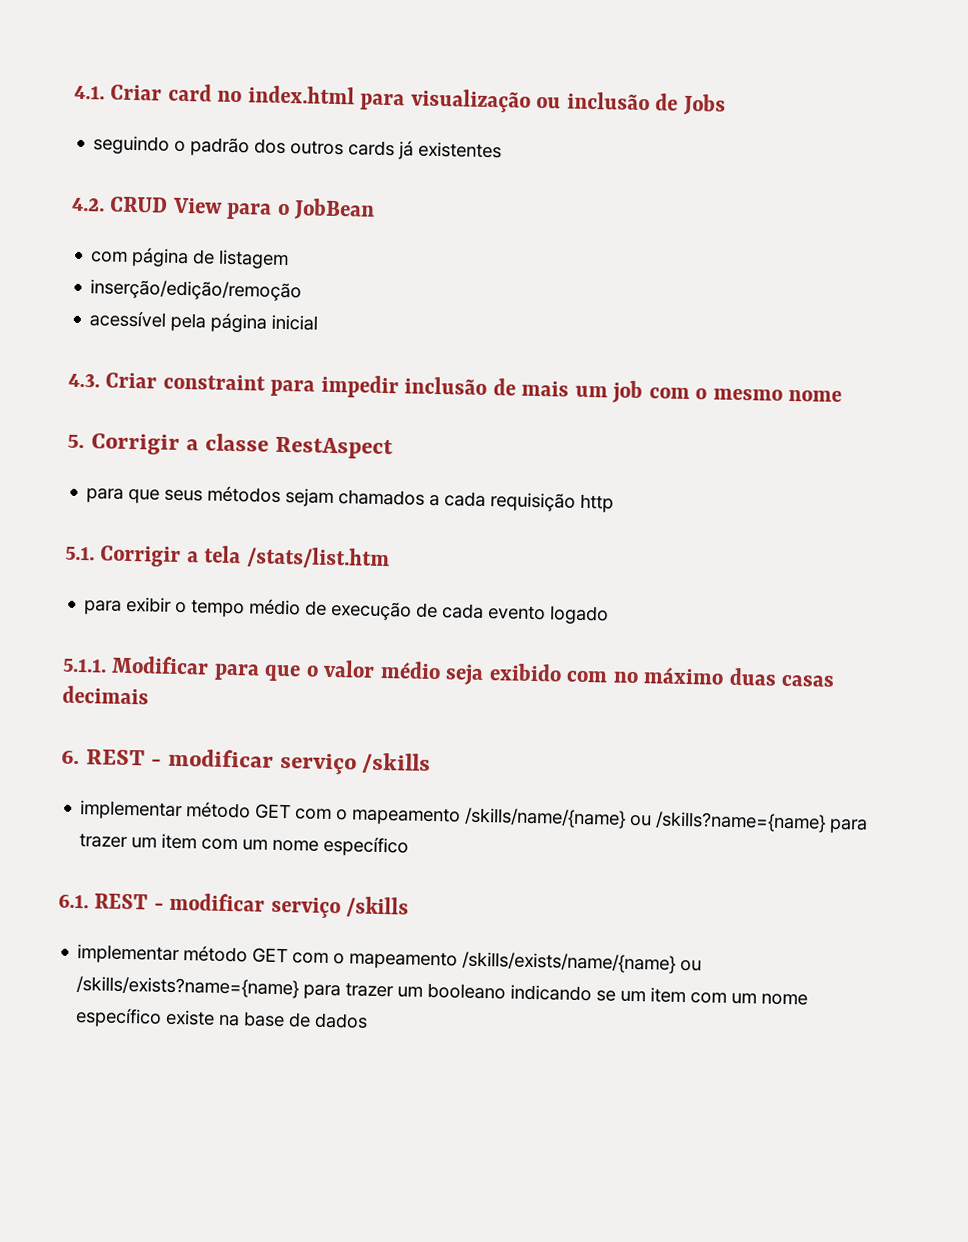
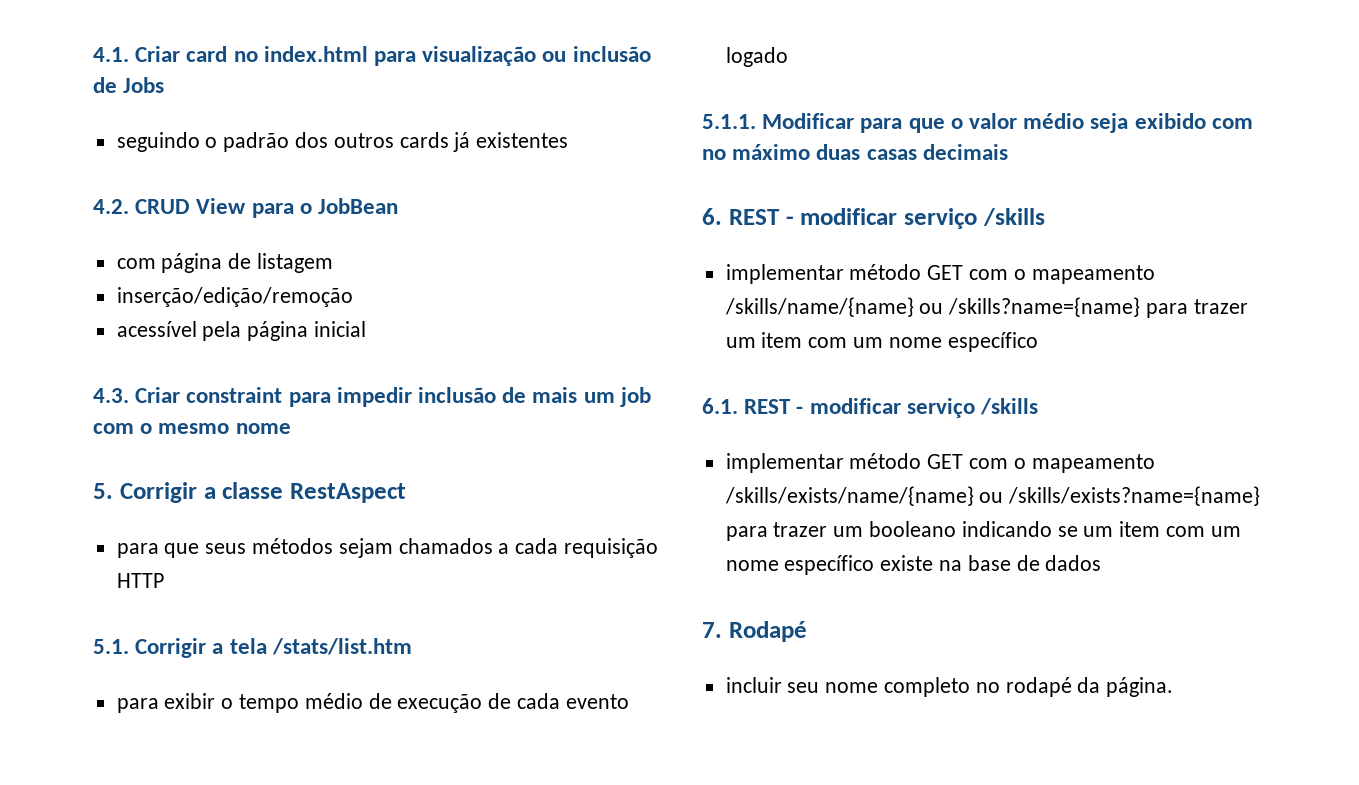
- para que seus métodos sejam chamados a cada requisição http
+ para que seus métodos sejam chamados a cada requisição HTTP
+ 7. Rodapé
+ incluir seu nome completo no rodapé da página.

